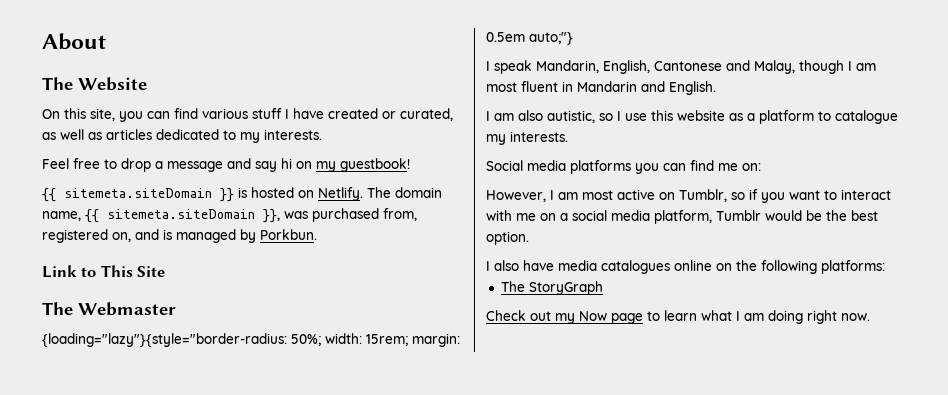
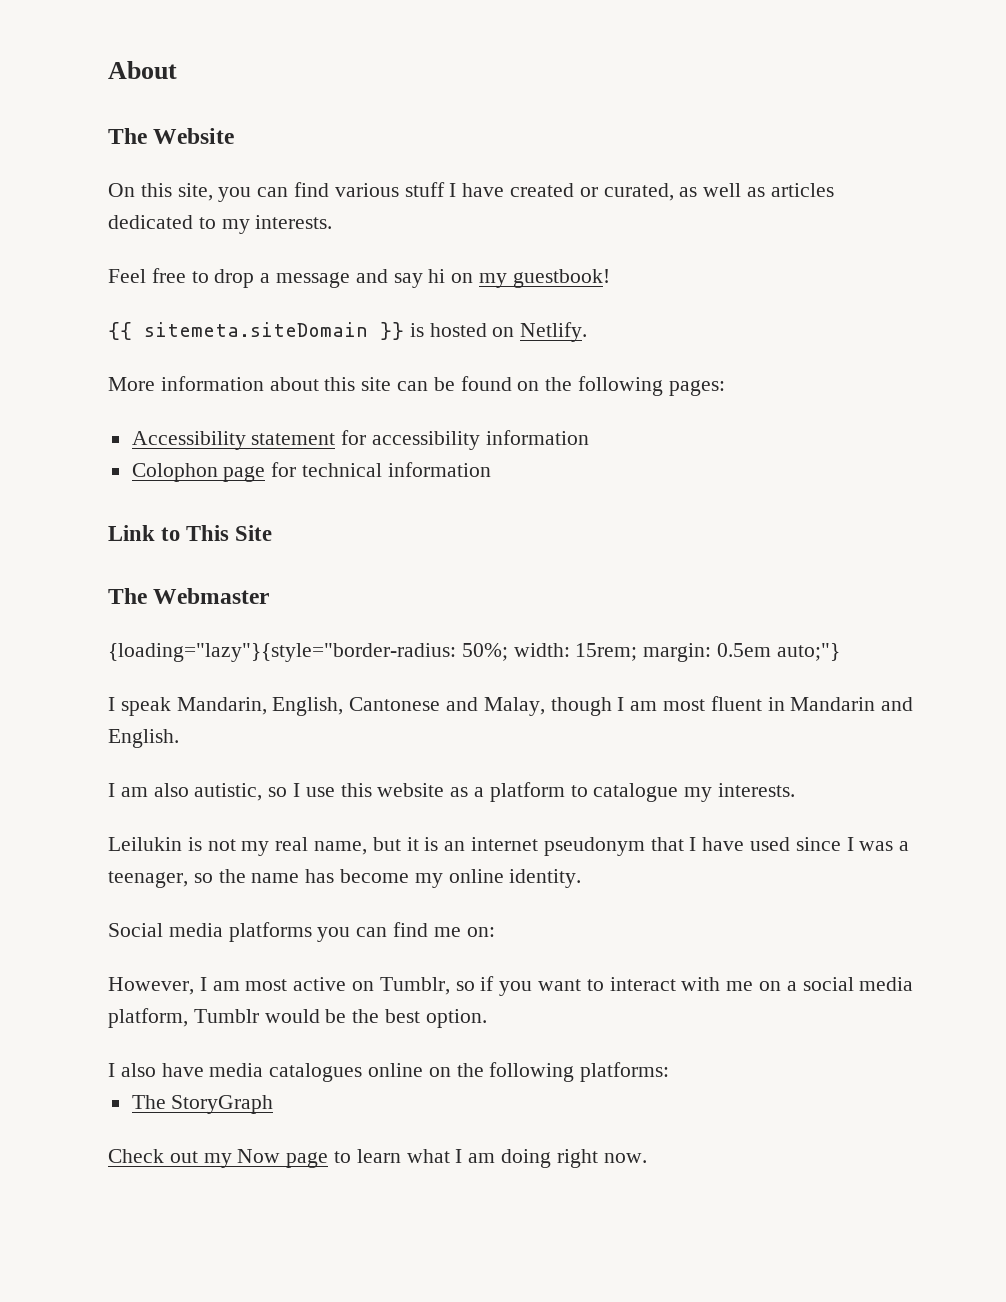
- {{ sitemeta.siteDomain }} is hosted on Netlify. The domain name, {{ sitemeta.siteDomain }}, was purchased from, registered on, and is managed by Porkbun.
+ {{ sitemeta.siteDomain }} is hosted on Netlify.
+ More information about this site can be found on the following pages:
+ Accessibility statement for accessibility information
+ Colophon page for technical information
+ Leilukin is not my real name, but it is an internet pseudonym that I have used since I was a teenager, so the name has become my online identity.

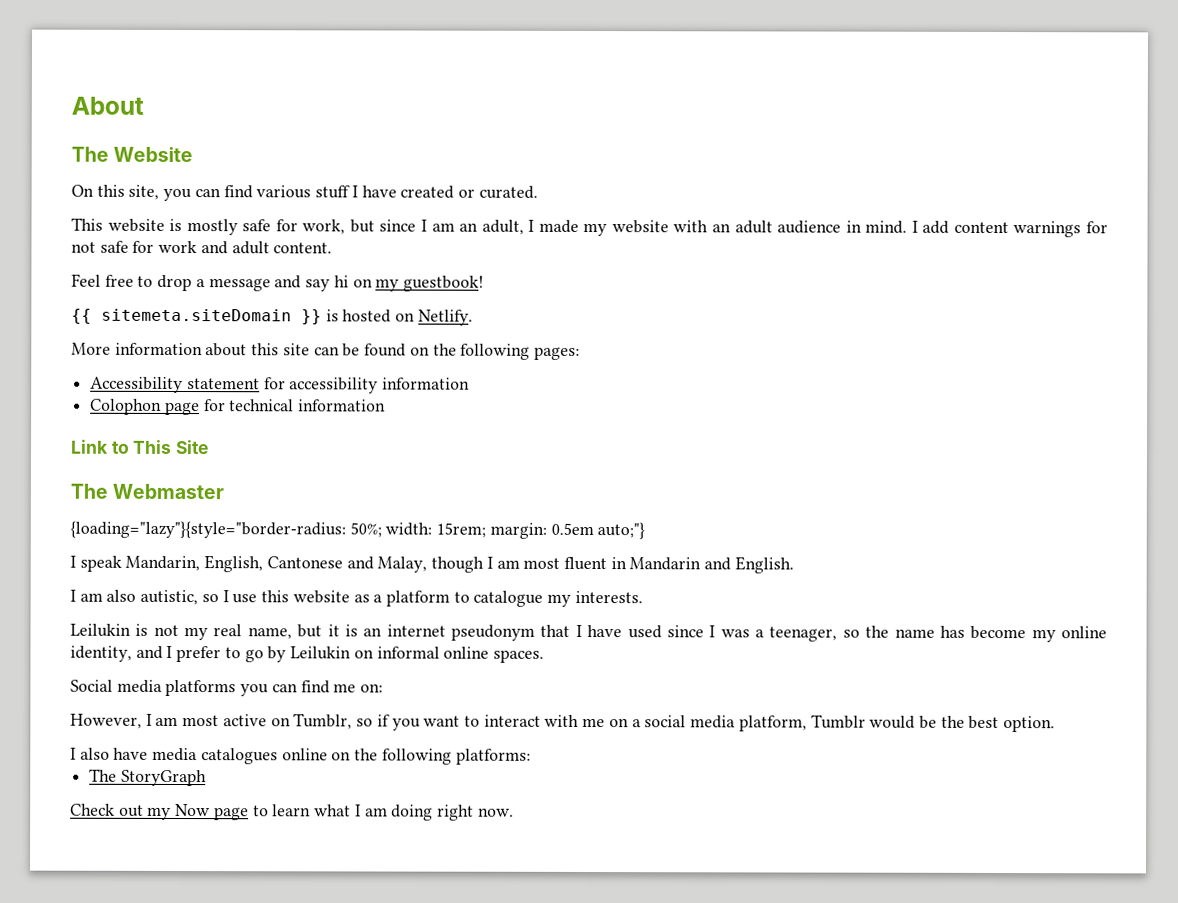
- On this site, you can find various stuff I have created or curated, as well as articles dedicated to my interests.
+ On this site, you can find various stuff I have created or curated.
+ This website is mostly safe for work, but since I am an adult, I made my website with an adult audience in mind. I add content warnings for not safe for work and adult content.
- Leilukin is not my real name, but it is an internet pseudonym that I have used since I was a teenager, so the name has become my online identity.
+ Leilukin is not my real name, but it is an internet pseudonym that I have used since I was a teenager, so the name has become my online identity, and I prefer to go by Leilukin on informal online spaces.

